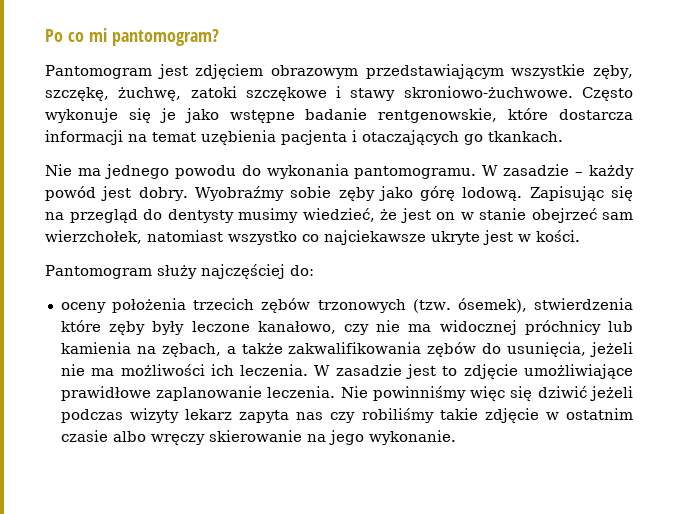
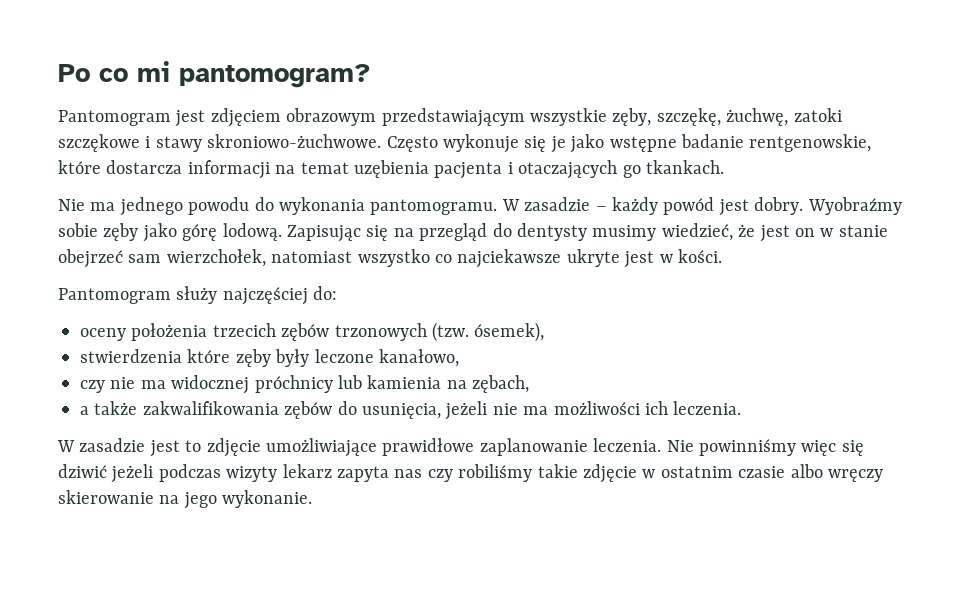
- oceny położenia trzecich zębów trzonowych (tzw. ósemek), stwierdzenia które zęby były leczone kanałowo, czy nie ma widocznej próchnicy lub kamienia na zębach, a także zakwalifikowania zębów do usunięcia, jeżeli nie ma możliwości ich leczenia. W zasadzie jest to zdjęcie umożliwiające prawidłowe zaplanowanie leczenia.
+ oceny położenia trzecich zębów trzonowych (tzw. ósemek),
+ stwierdzenia które zęby były leczone kanałowo,
+ czy nie ma widocznej próchnicy lub kamienia na zębach,
+ a także zakwalifikowania zębów do usunięcia, jeżeli nie ma możliwości ich leczenia.
+ W zasadzie jest to zdjęcie umożliwiające prawidłowe zaplanowanie leczenia.

